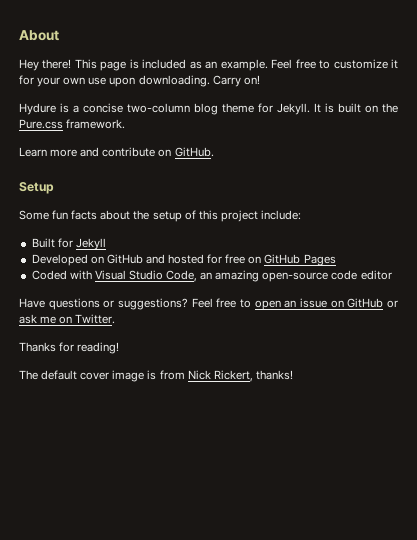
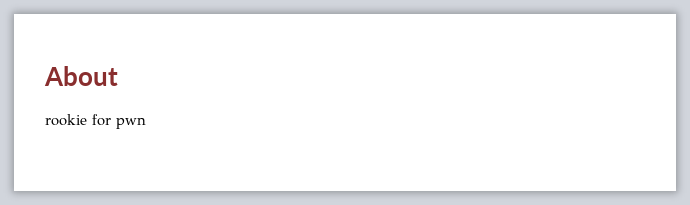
- Hey there! This page is included as an example. Feel free to customize it for your own use upon downloading. Carry on!
- Hydure is a concise two-column blog theme for Jekyll. It is built on the Pure.css framework.
- Learn more and contribute on GitHub.
- Setup
- Some fun facts about the setup of this project include:
- Built for Jekyll
- Developed on GitHub and hosted for free on GitHub Pages
- Coded with Visual Studio Code, an amazing open-source code editor
- Have questions or suggestions? Feel free to open an issue on GitHub or ask me on Twitter.
- Thanks for reading!
- The default cover image is from Nick Rickert, thanks!
+ rookie for pwn

